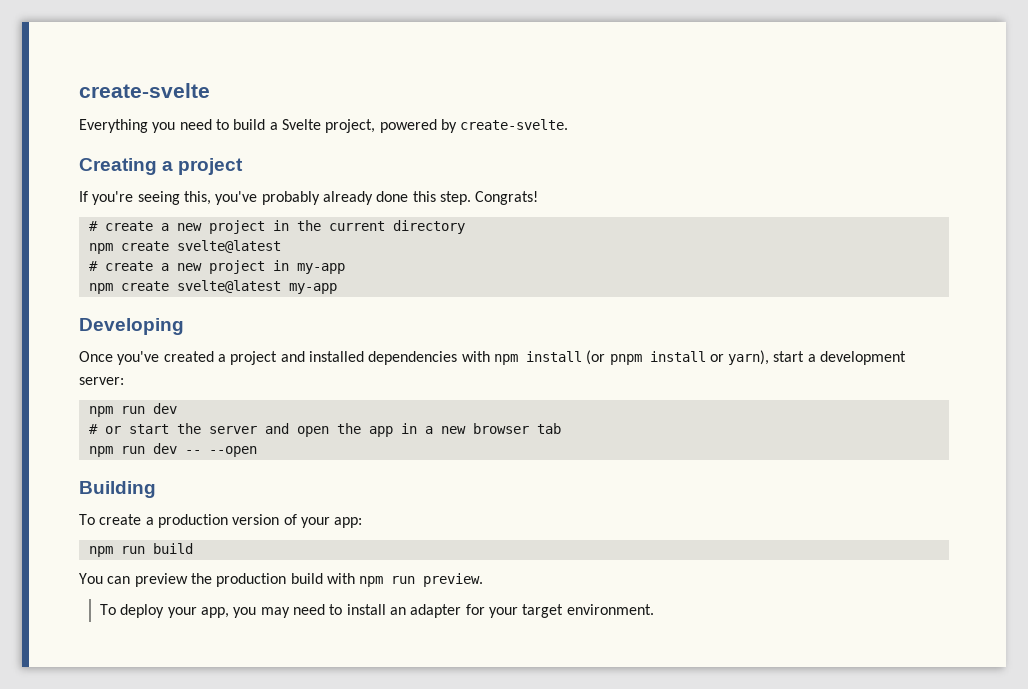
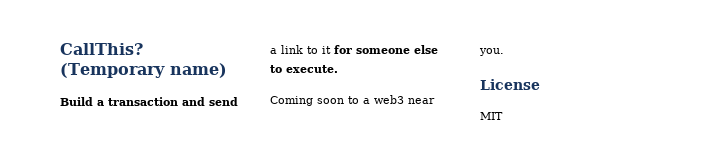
- create-svelte
- Everything you need to build a Svelte project, powered by create-svelte.
- Creating a project
- If you're seeing this, you've probably already done this step. Congrats!
- # create a new project in the current directory
- npm create svelte@latest
- # create a new project in my-app
- npm create svelte@latest my-app
- Developing
- Once you've created a project and installed dependencies with npm install (or pnpm install or yarn), start a development server:
- npm run dev
- # or start the server and open the app in a new browser tab
- npm run dev -- --open
- Building
- To create a production version of your app:
- npm run build
- You can preview the production build with npm run preview.
- To deploy your app, you may need to install an adapter for your target environment.
+ CallThis? (Temporary name)
+ Build a transaction and send a link to it for someone else to execute.
+ Coming soon to a web3 near you.
+ License
+ MIT

